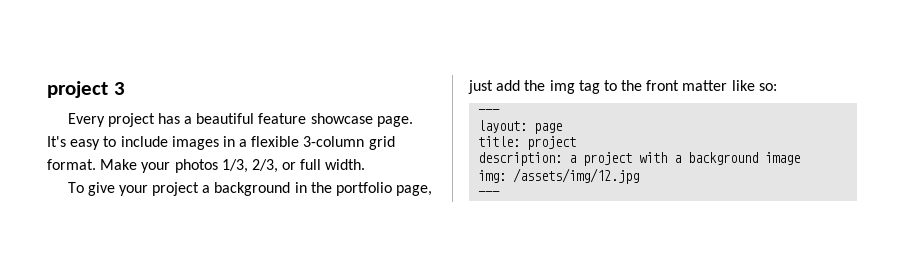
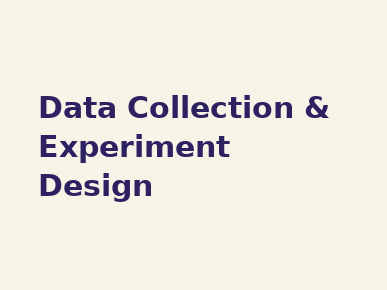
- project 3
- Every project has a beautiful feature showcase page. It's easy to include images in a flexible 3-column grid format. Make your photos 1/3, 2/3, or full width.
- To give your project a background in the portfolio page, just add the img tag to the front matter like so:
- ---
- layout: page
- title: project
- description: a project with a background image
- img: /assets/img/12.jpg
- ---
+ Data Collection & Experiment Design

